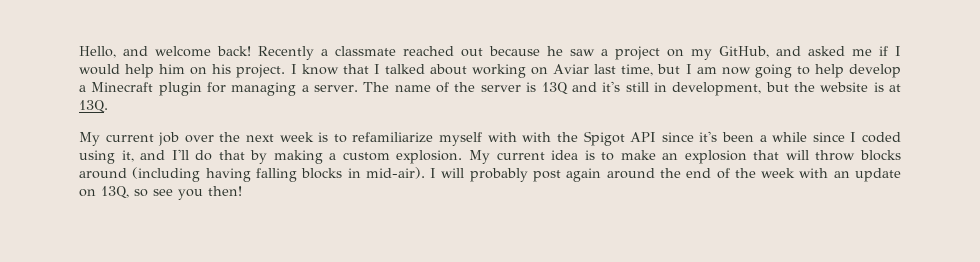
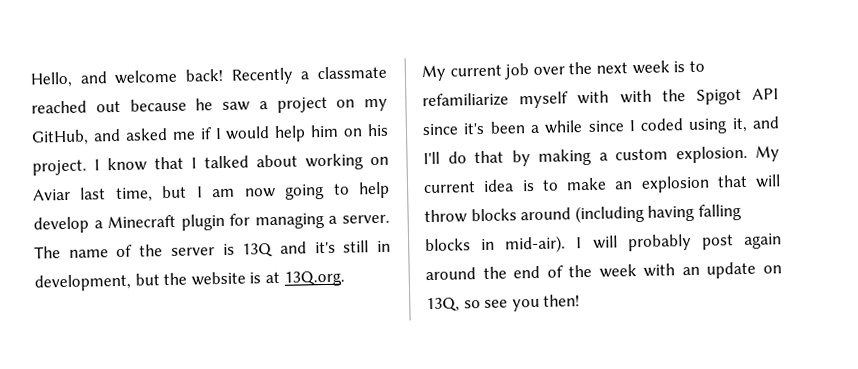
- The name of the server is 13Q and it's still in development, but the website is at 13Q.
+ The name of the server is 13Q and it's still in development, but the website is at 13Q.org.

